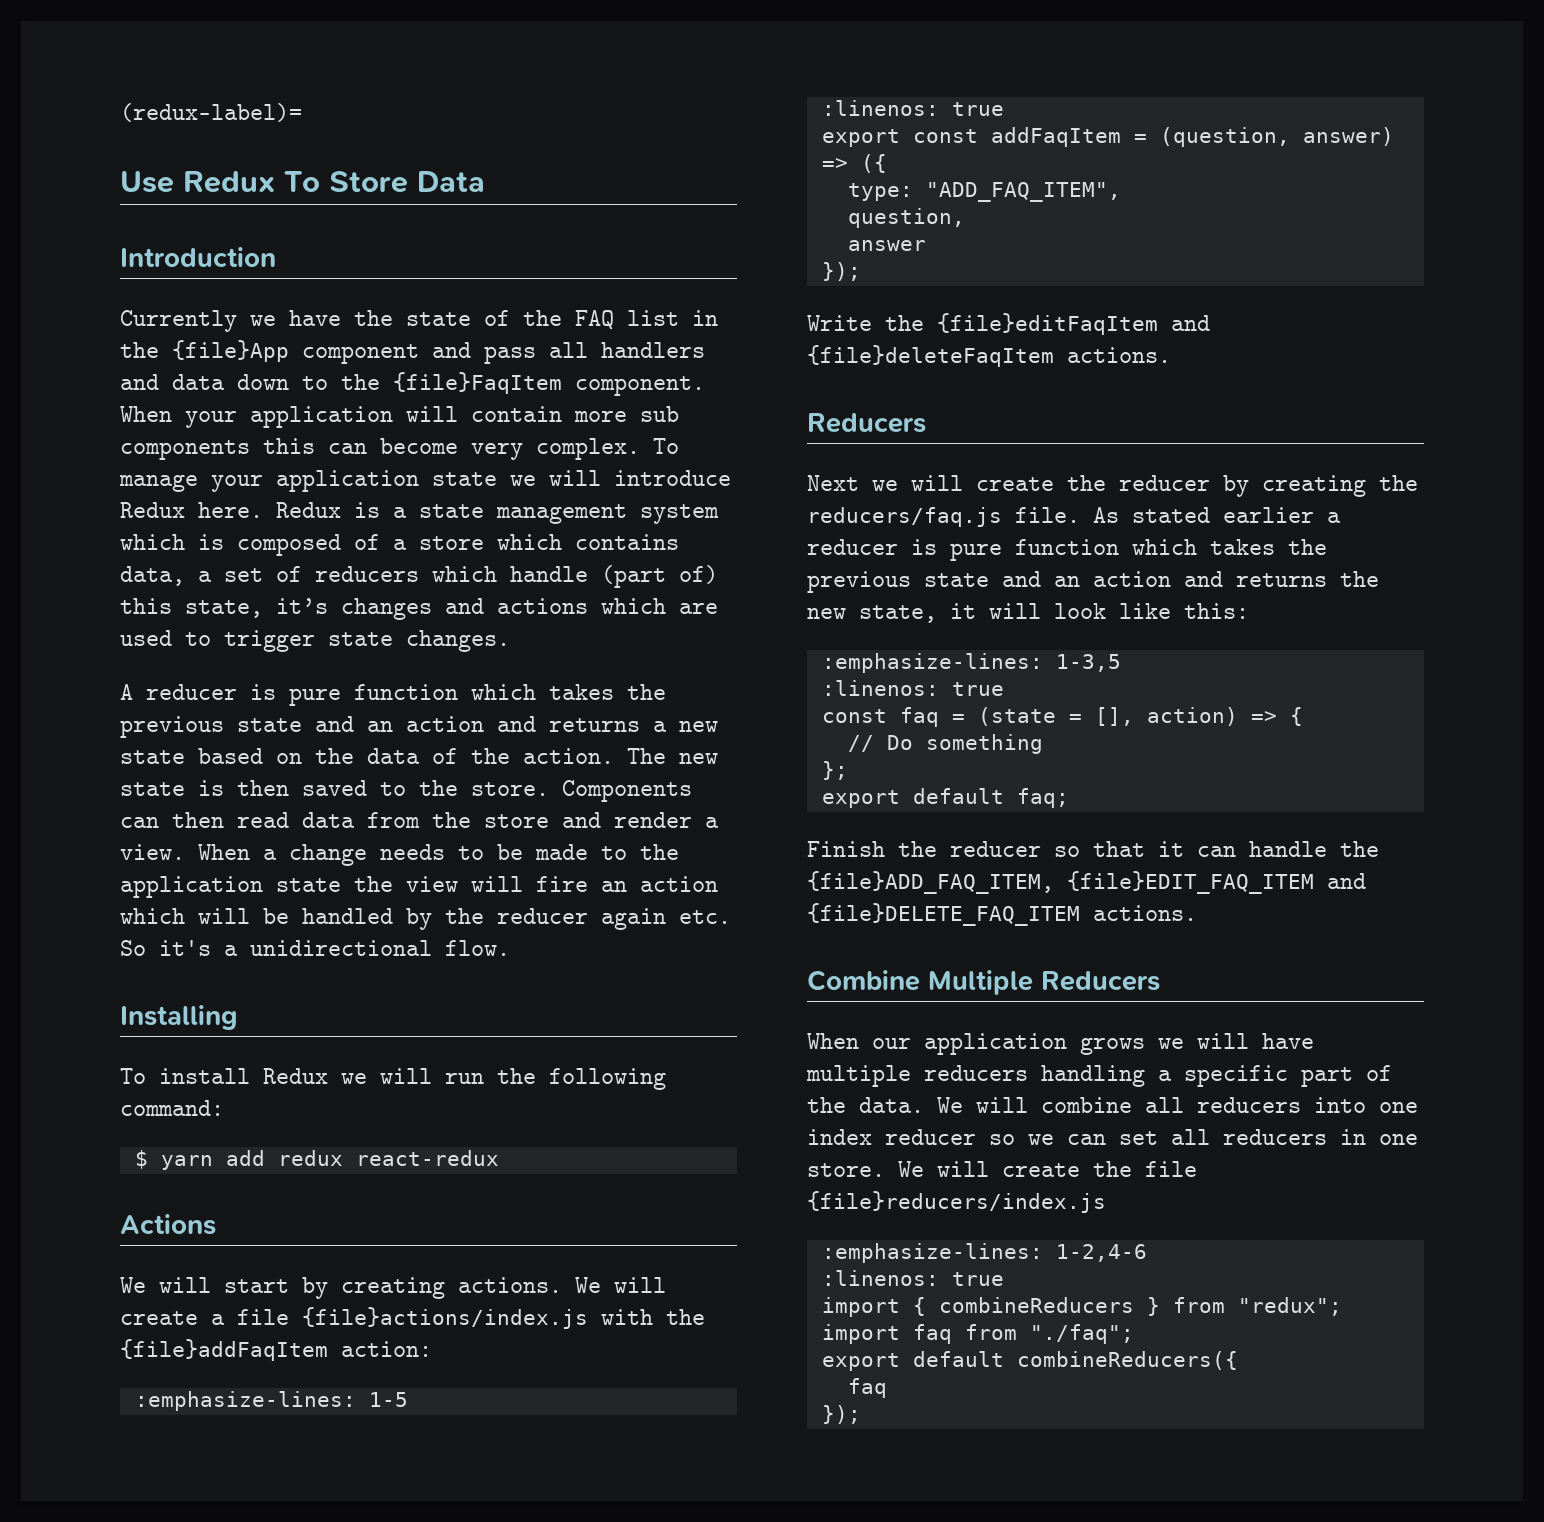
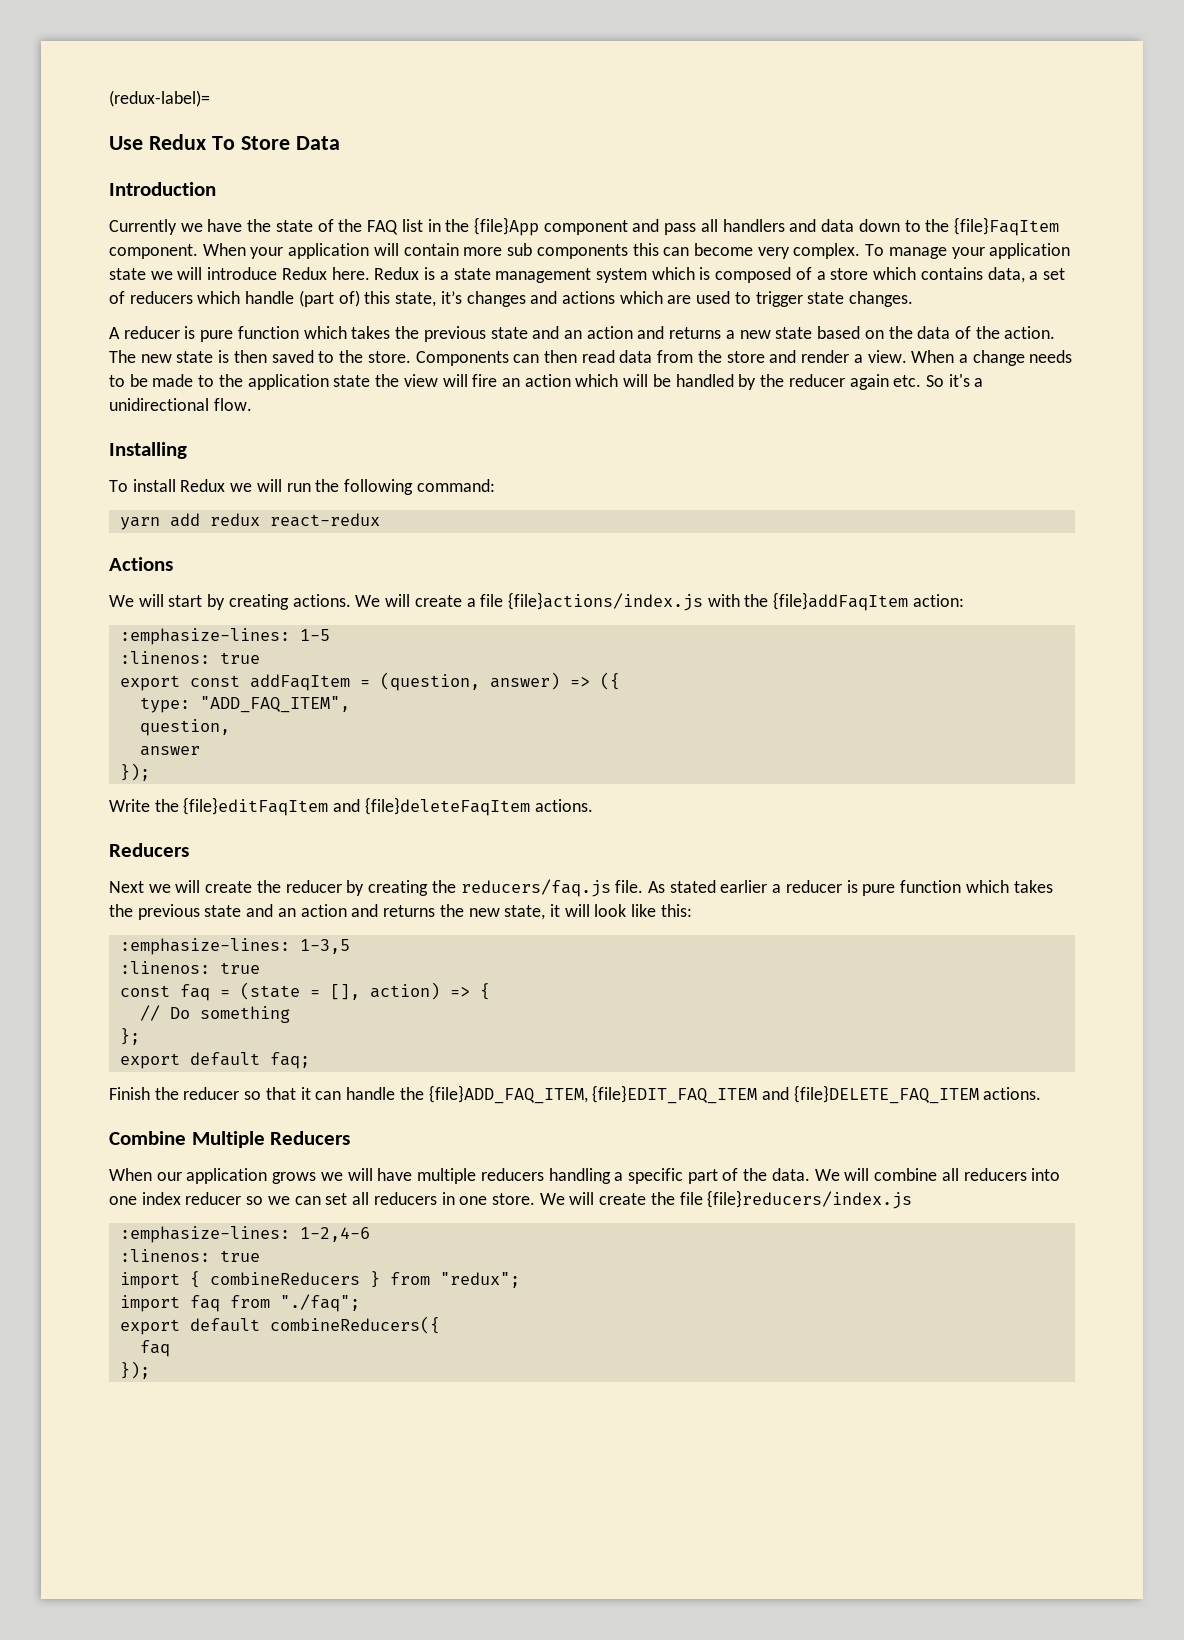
- $ yarn add redux react-redux
+ yarn add redux react-redux

